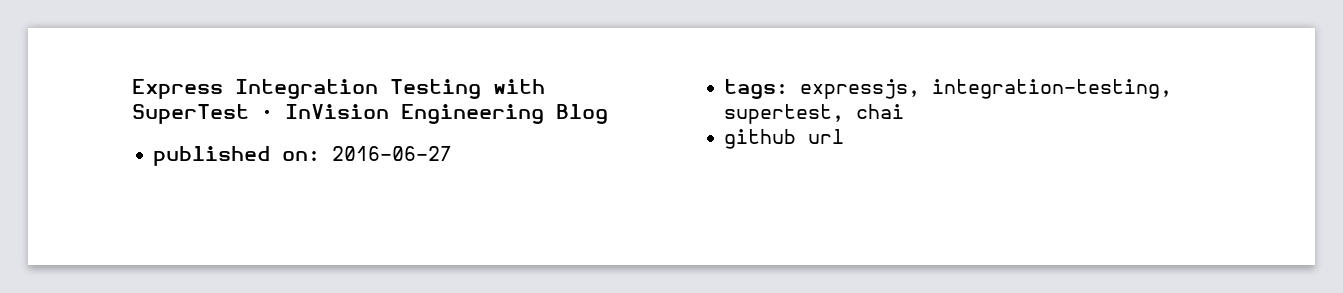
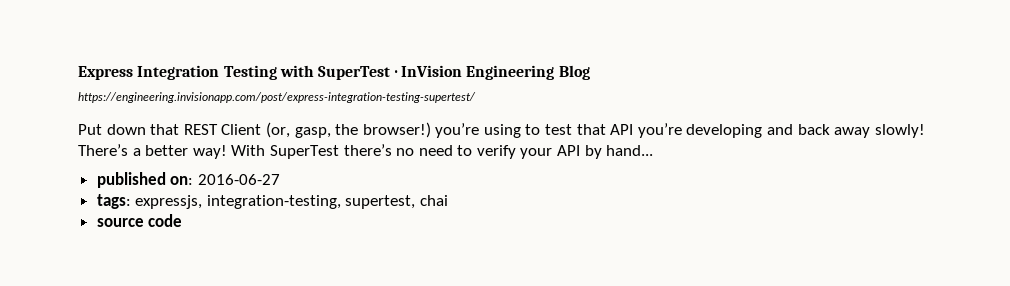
+ https://engineering.invisionapp.com/post/express-integration-testing-supertest/
+ Put down that REST Client (or, gasp, the browser!) you’re using to test that API you’re developing and back away slowly! There’s a better way! With SuperTest there’s no need to verify your API by hand...
- github url
+ source code

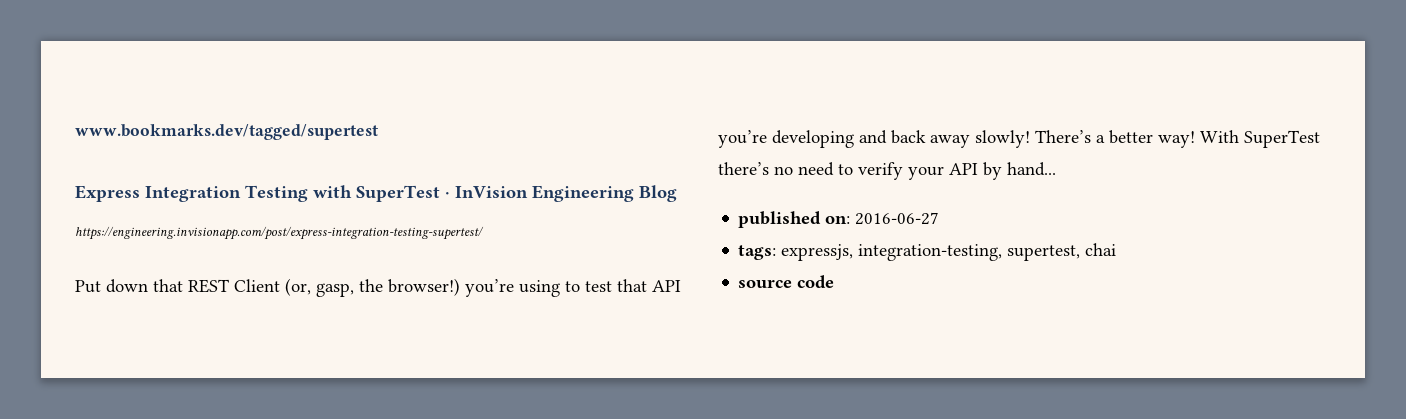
+ www.bookmarks.dev/tagged/supertest

